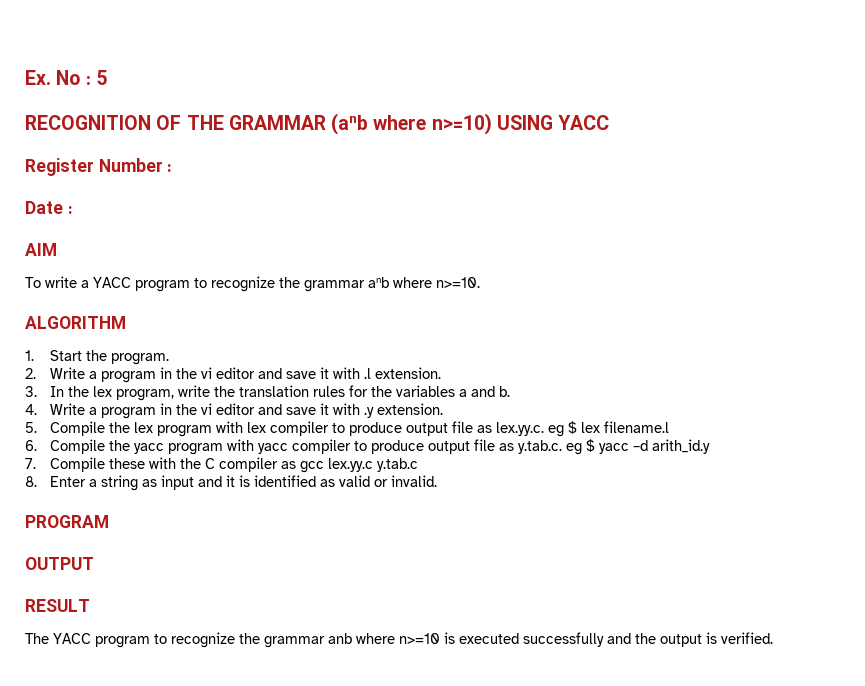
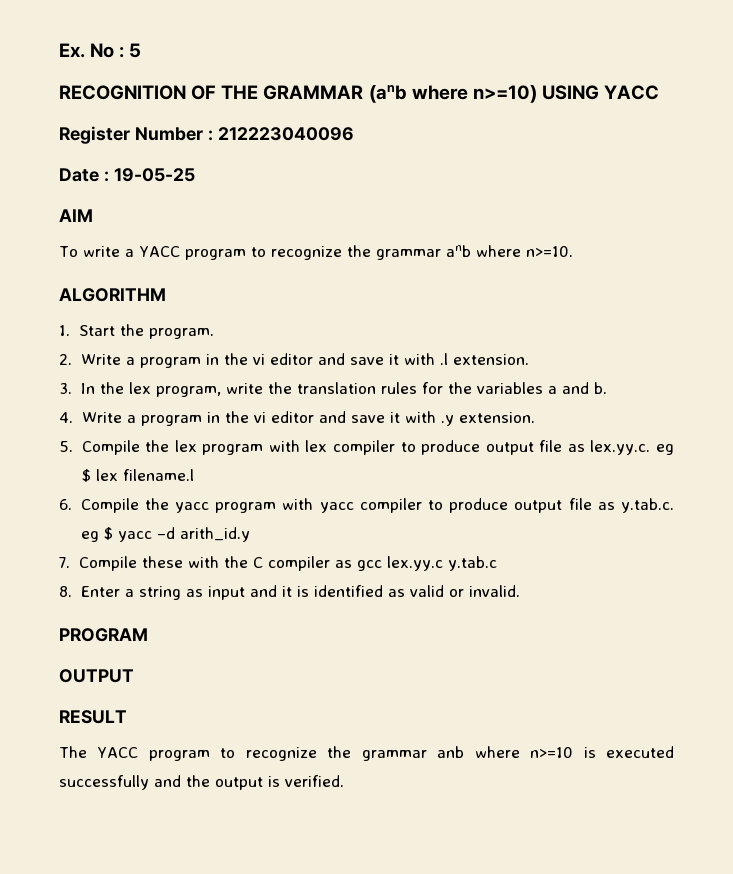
- Register Number :
+ Register Number : 212223040096
- Date :
+ Date : 19-05-25

